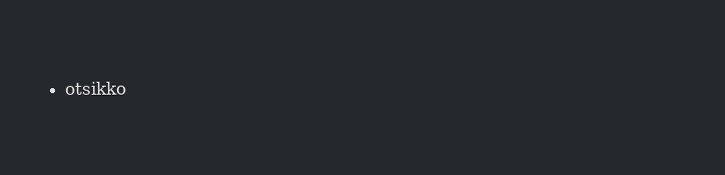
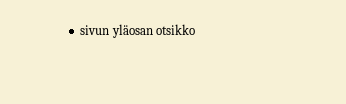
- otsikko
+ sivun yläosan otsikko

